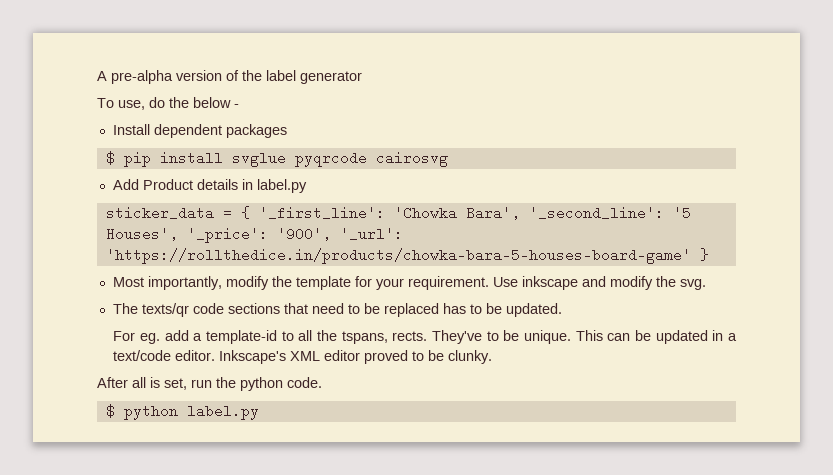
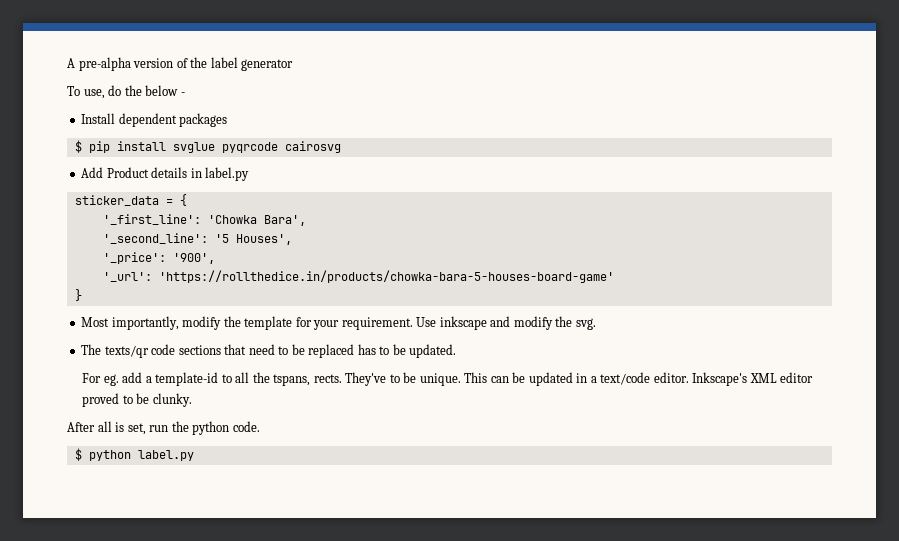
- sticker_data = { '_first_line': 'Chowka Bara', '_second_line': '5 Houses', '_price': '900', '_url': 'https://rollthedice.in/products/chowka-bara-5-houses-board-game' }
+ sticker_data = {
+ '_first_line': 'Chowka Bara',
+ '_second_line': '5 Houses',
+ '_price': '900',
+ '_url': 'https://rollthedice.in/products/chowka-bara-5-houses-board-game'
+ }

